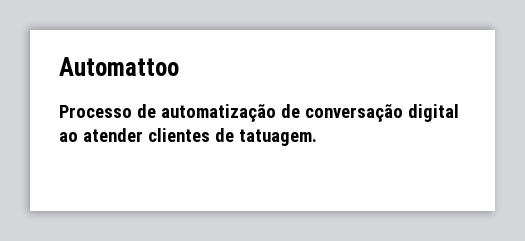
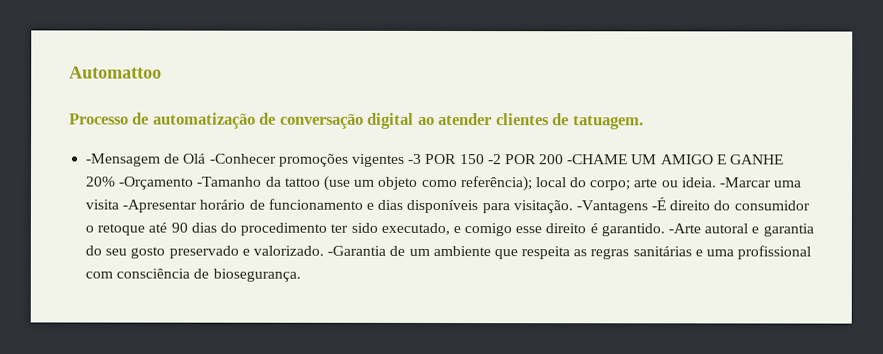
+ -Mensagem de Olá -Conhecer promoções vigentes -3 POR 150 -2 POR 200 -CHAME UM AMIGO E GANHE 20% -Orçamento -Tamanho da tattoo (use um objeto como referência); local do corpo; arte ou ideia. -Marcar uma visita -Apresentar horário de funcionamento e dias disponíveis para visitação. -Vantagens -É direito do consumidor o retoque até 90 dias do procedimento ter sido executado, e comigo esse direito é garantido. -Arte autoral e garantia do seu gosto preservado e valorizado. -Garantia de um ambiente que respeita as regras sanitárias e uma profissional com consciência de biosegurança.

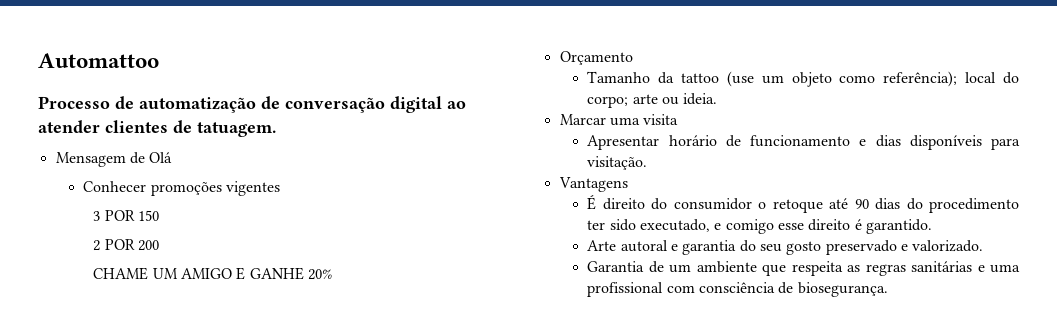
- -Mensagem de Olá -Conhecer promoções vigentes -3 POR 150 -2 POR 200 -CHAME UM AMIGO E GANHE 20% -Orçamento -Tamanho da tattoo (use um objeto como referência);
+ Mensagem de Olá
+ Conhecer promoções vigentes
+ 3 POR 150
+ 2 POR 200
+ CHAME UM AMIGO E GANHE 20%
+ Orçamento
+ Tamanho da tattoo (use um objeto como referência);
- arte ou ideia. -Marcar uma visita -Apresentar horário de funcionamento e dias disponíveis para visitação. -Vantagens -É direito do consumidor o retoque até 90 dias do procedimento ter sido executado, e comigo esse direito é garantido. -Arte autoral e garantia do seu gosto preservado e valorizado. -Garantia de um ambiente que respeita as regras sanitárias e uma profissional com consciência de biosegurança.
+ arte ou ideia.
+ Marcar uma visita
+ Apresentar horário de funcionamento e dias disponíveis para visitação.
+ Vantagens
+ É direito do consumidor o retoque até 90 dias do procedimento ter sido executado, e comigo esse direito é garantido.
+ Arte autoral e garantia do seu gosto preservado e valorizado.
+ Garantia de um ambiente que respeita as regras sanitárias e uma profissional com consciência de biosegurança.

